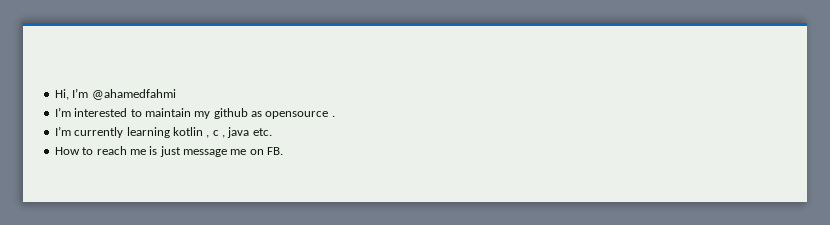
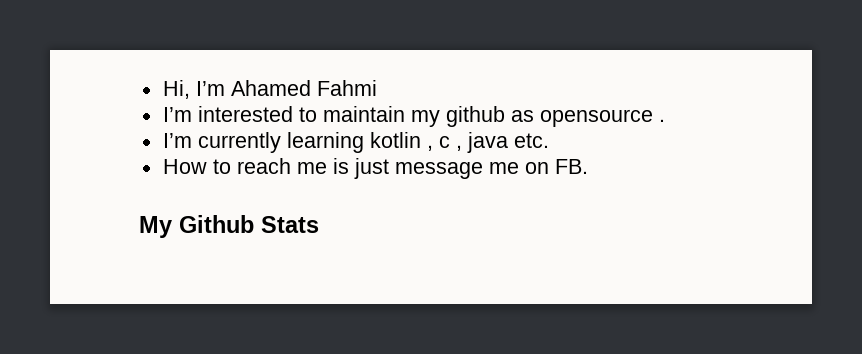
- Hi, I’m @ahamedfahmi
+ Hi, I’m Ahamed Fahmi
+ My Github Stats

